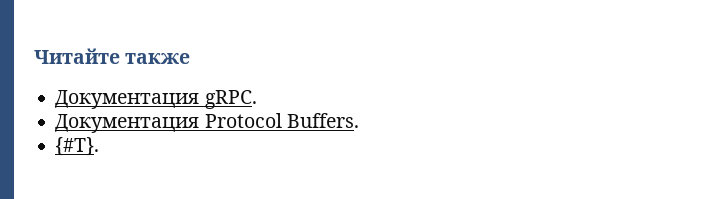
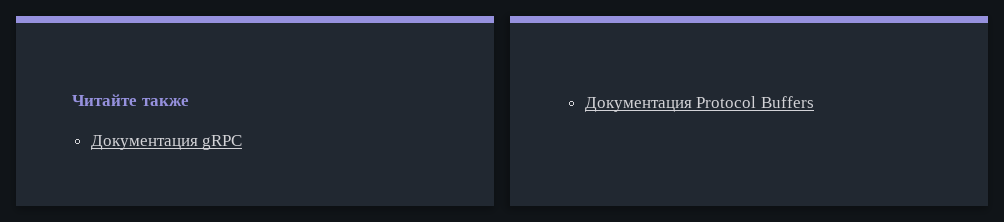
- Документация gRPC.
+ Документация gRPC
- Документация Protocol Buffers.
- {#T}.
+ Документация Protocol Buffers

